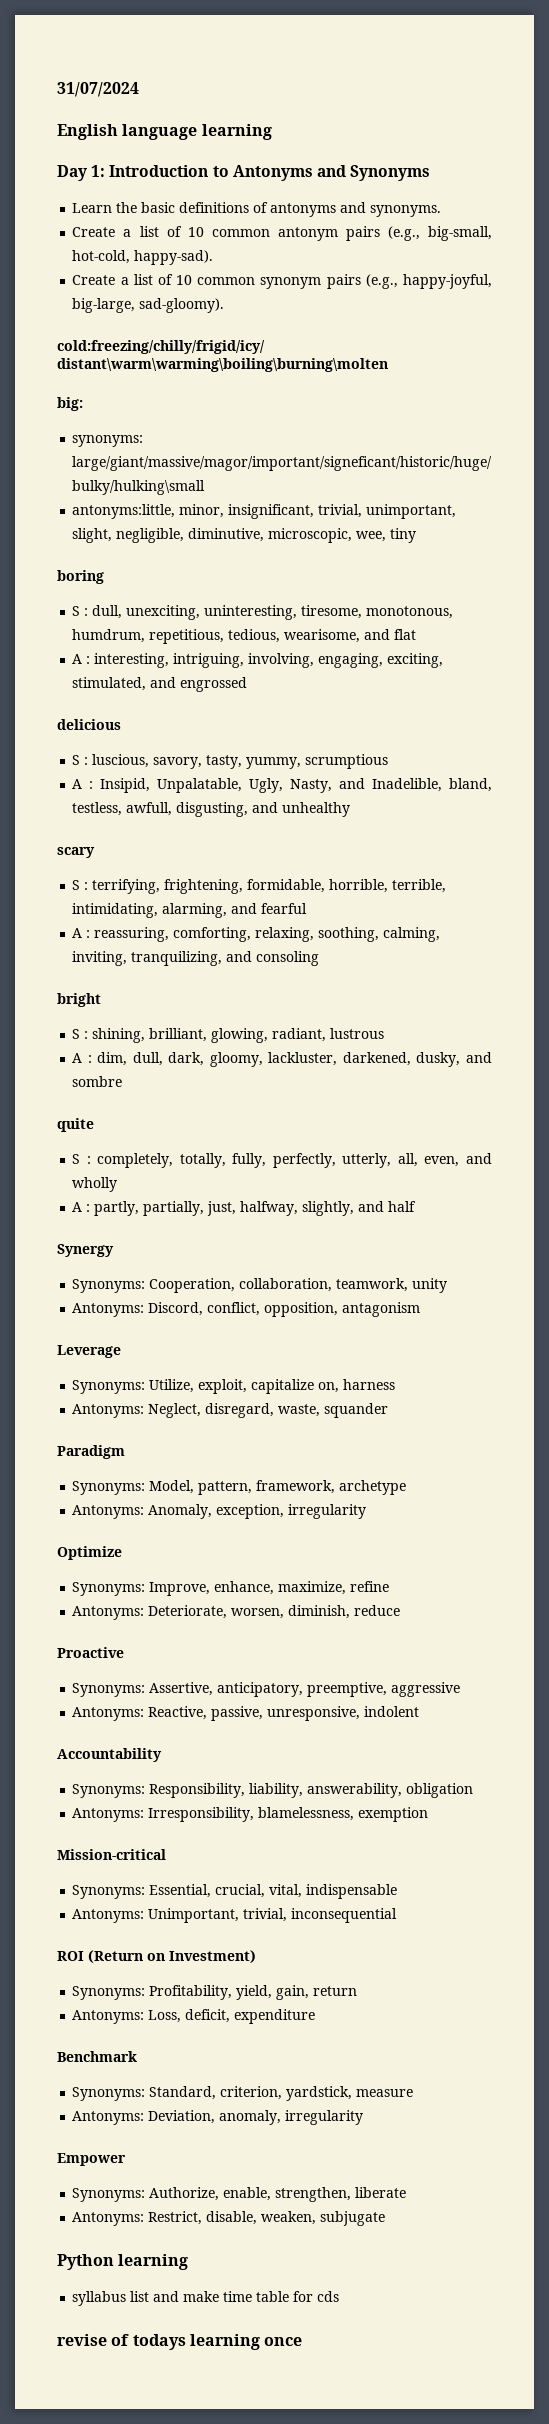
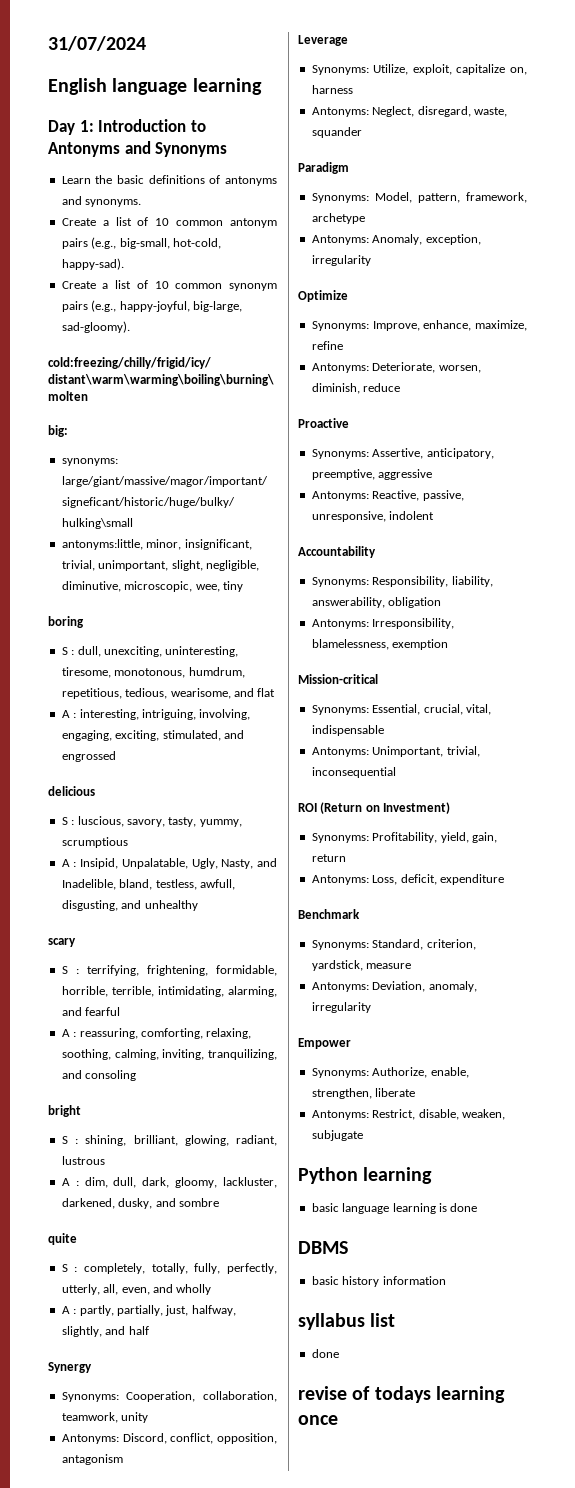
- syllabus list and make time table for cds
+ basic language learning is done
+ DBMS
+ basic history information
+ syllabus list
+ done

